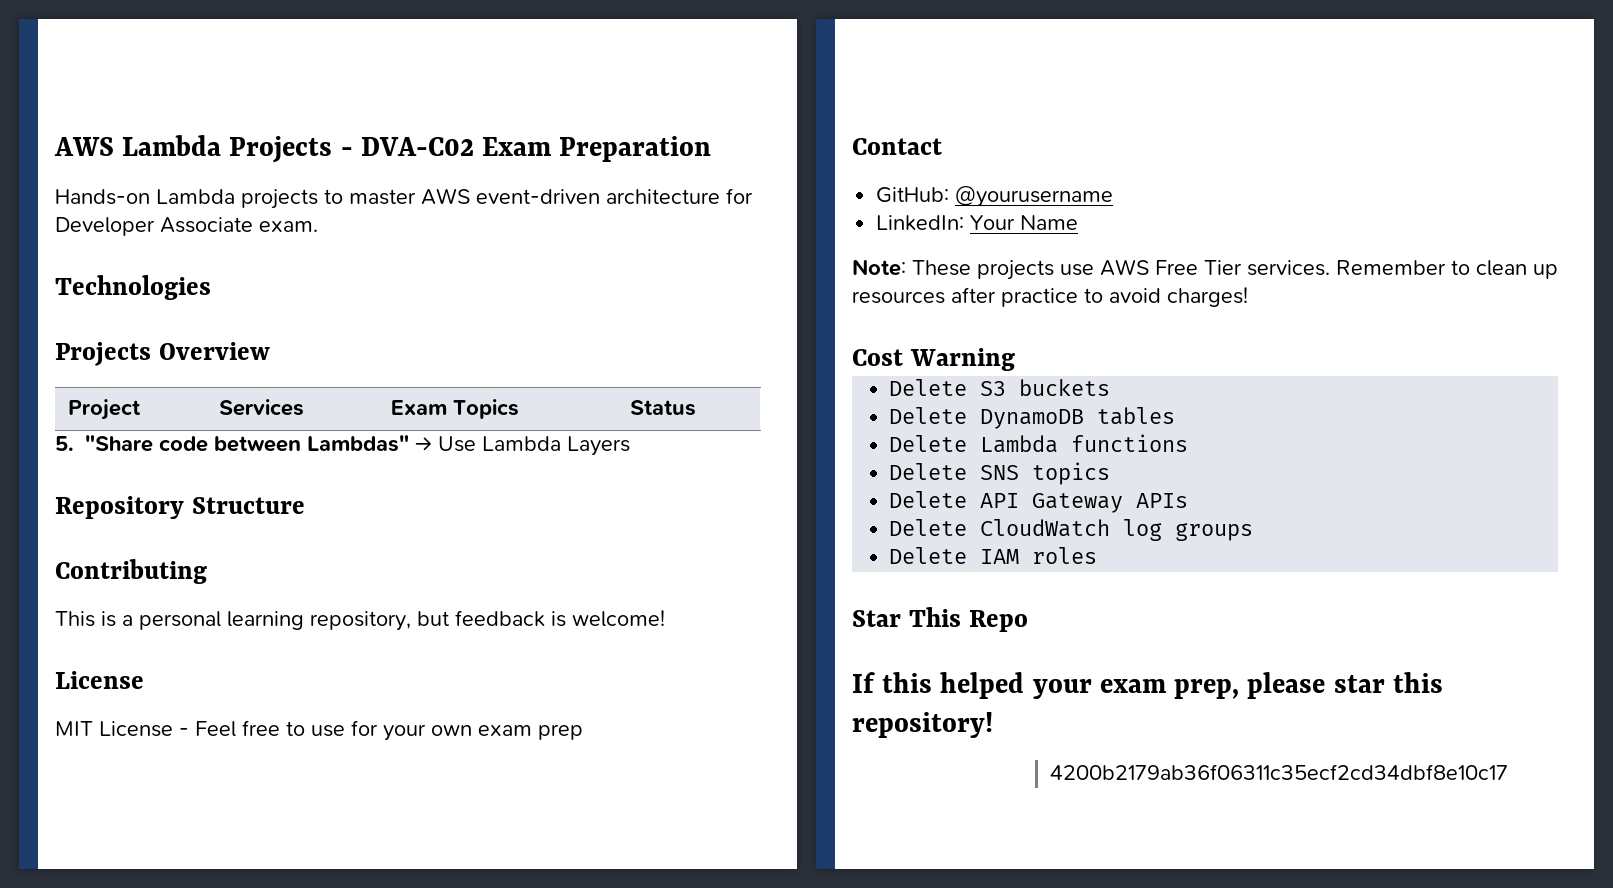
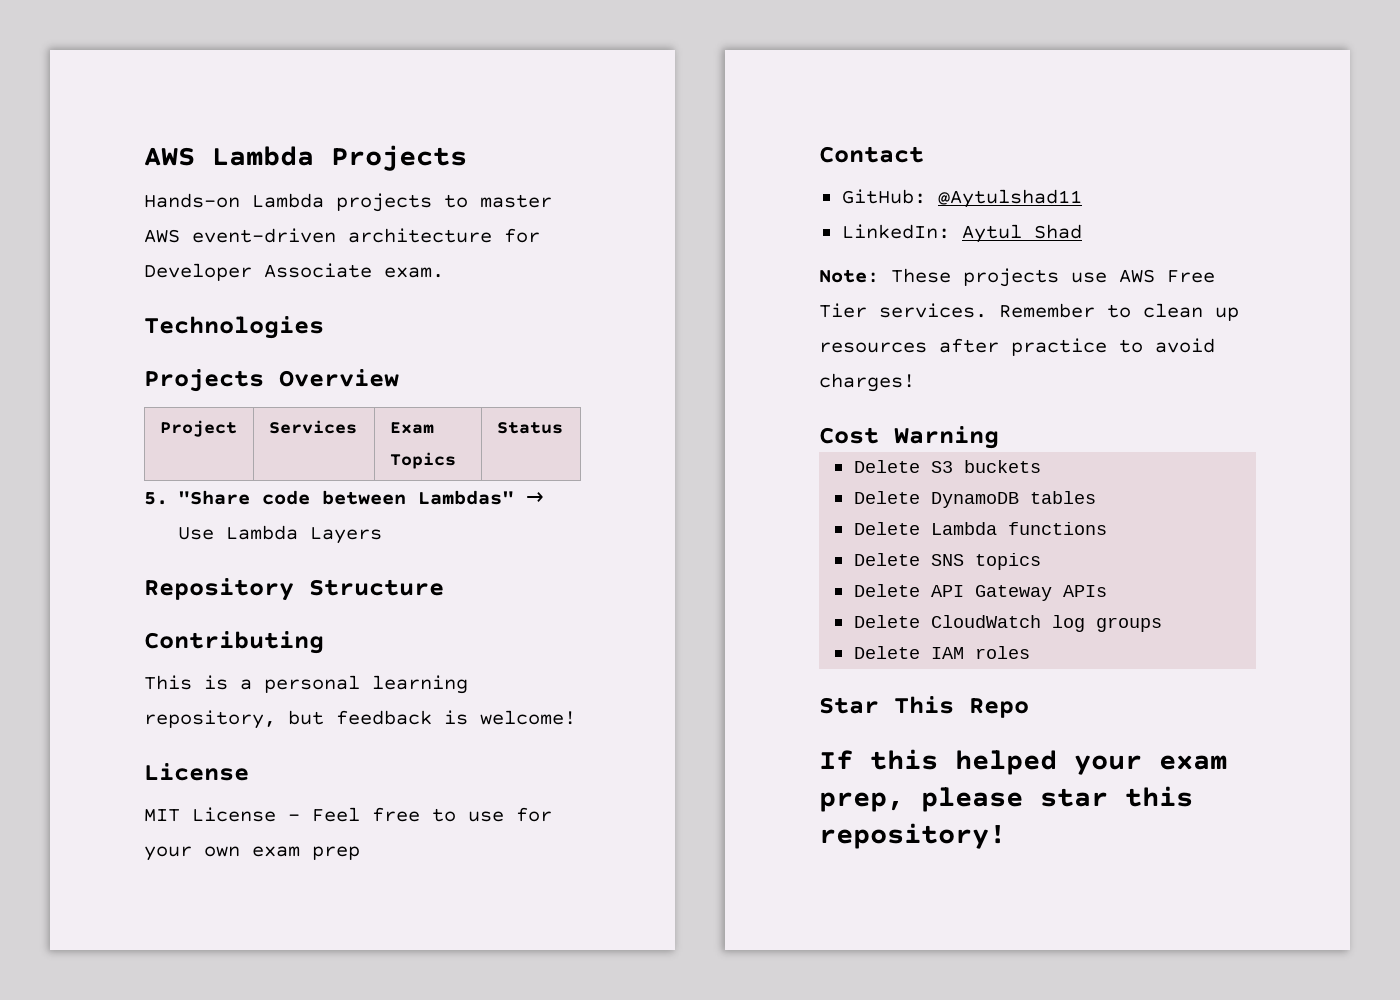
- AWS Lambda Projects - DVA-C02 Exam Preparation
+ AWS Lambda Projects
- GitHub: @yourusername
+ GitHub: @Aytulshad11
- LinkedIn: Your Name
+ LinkedIn: Aytul Shad
- 4200b2179ab36f06311c35ecf2cd34dbf8e10c17

